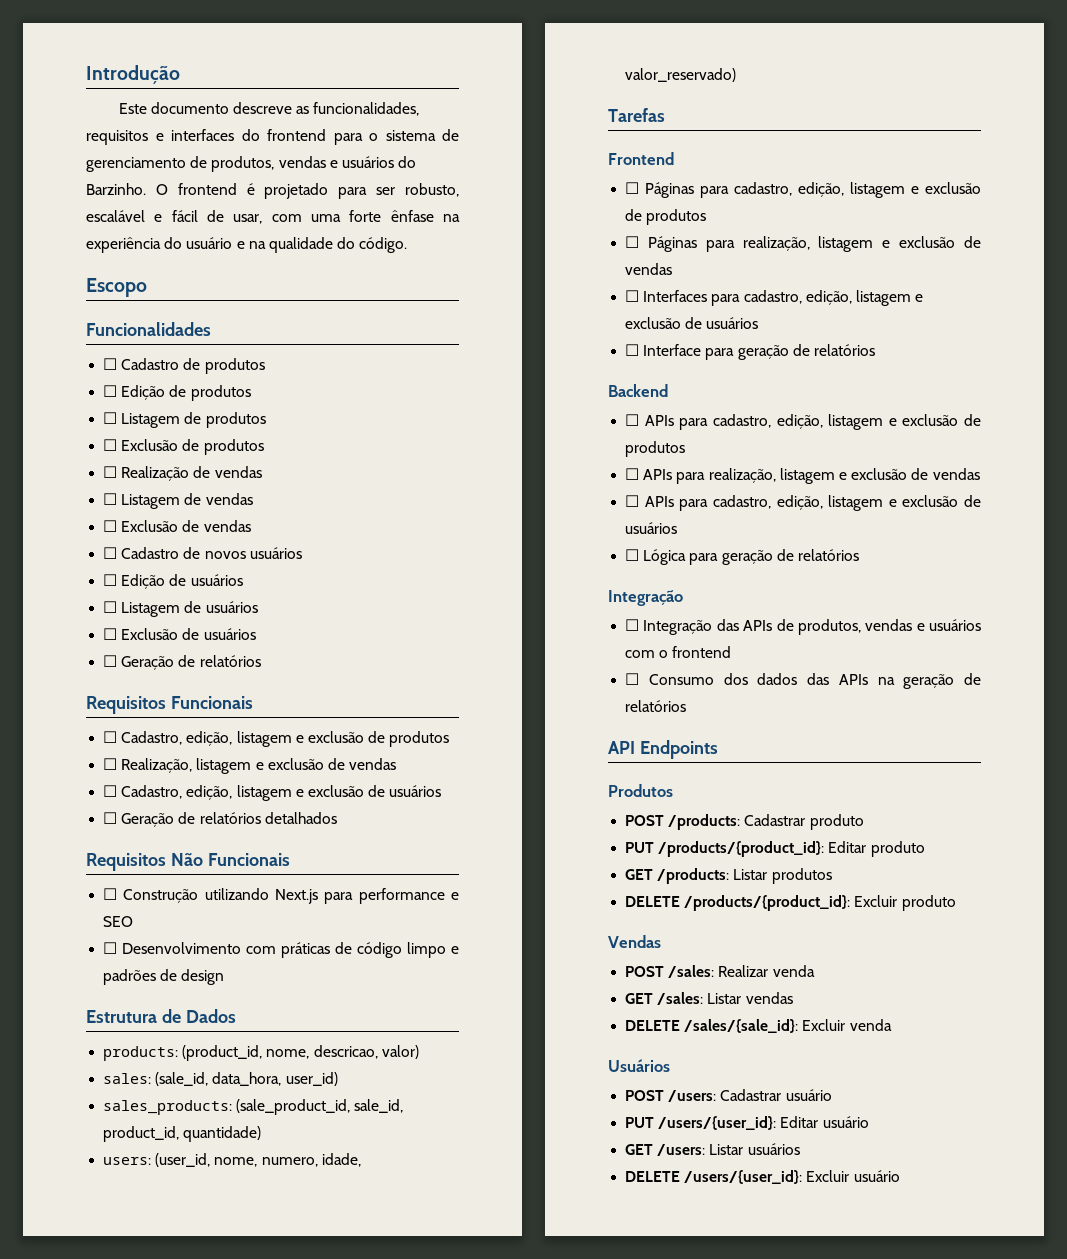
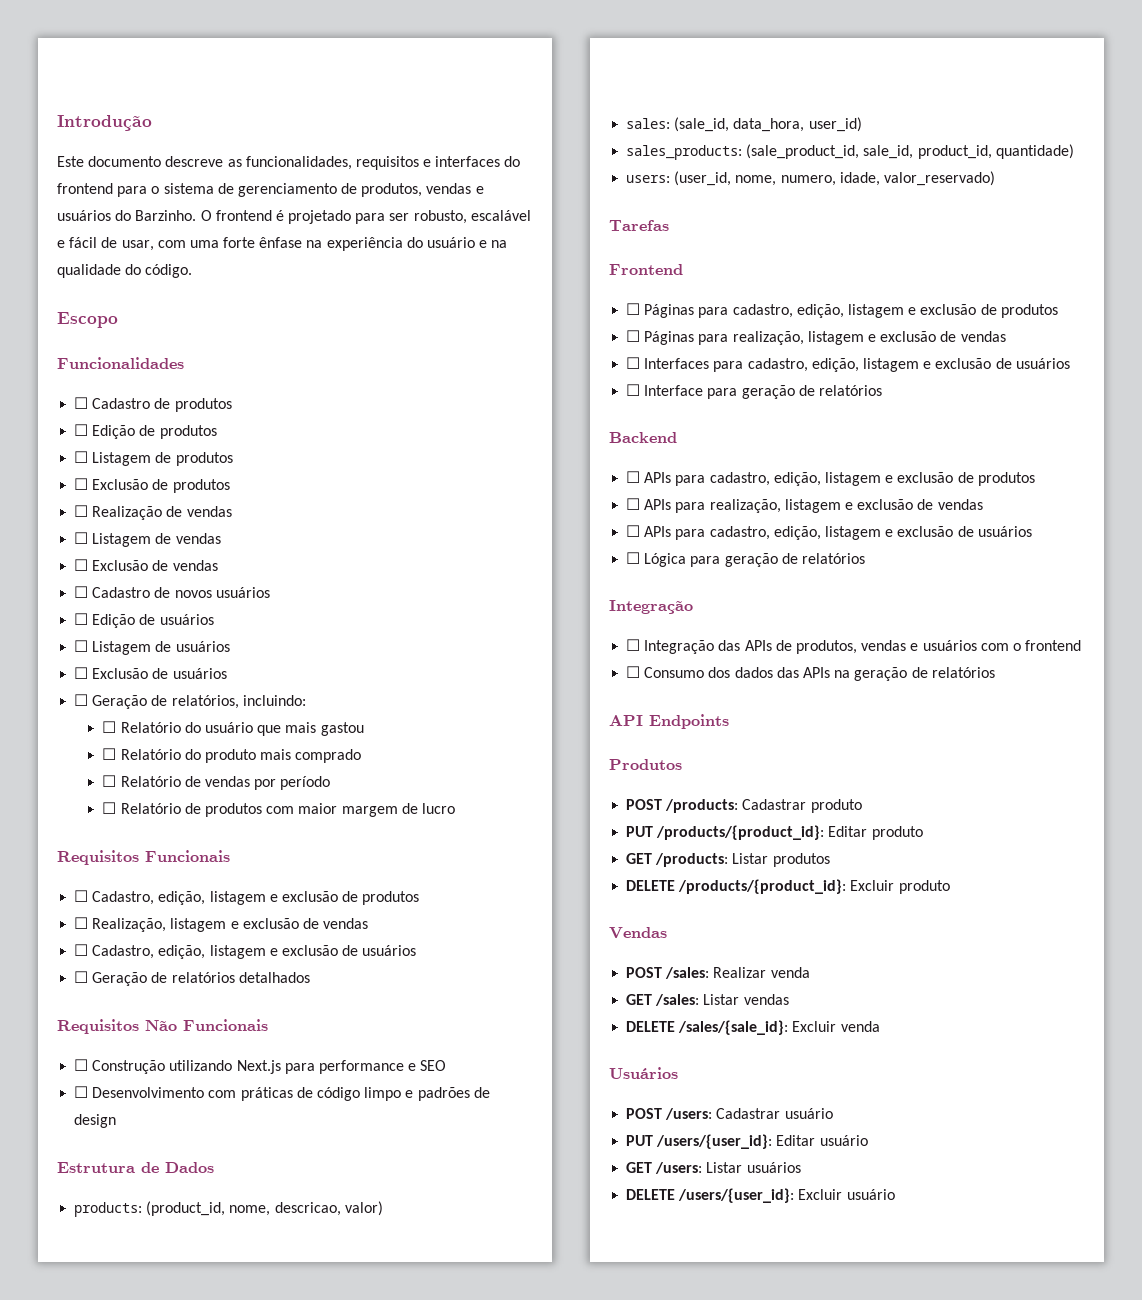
  ☐ Exclusão de usuários
- ☐ Geração de relatórios
+ ☐ Geração de relatórios, incluindo:
+ ☐ Relatório do usuário que mais gastou
+ ☐ Relatório do produto mais comprado
+ ☐ Relatório de vendas por período
+ ☐ Relatório de produtos com maior margem de lucro

